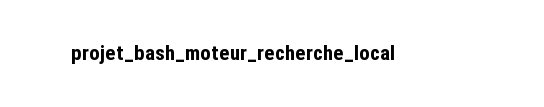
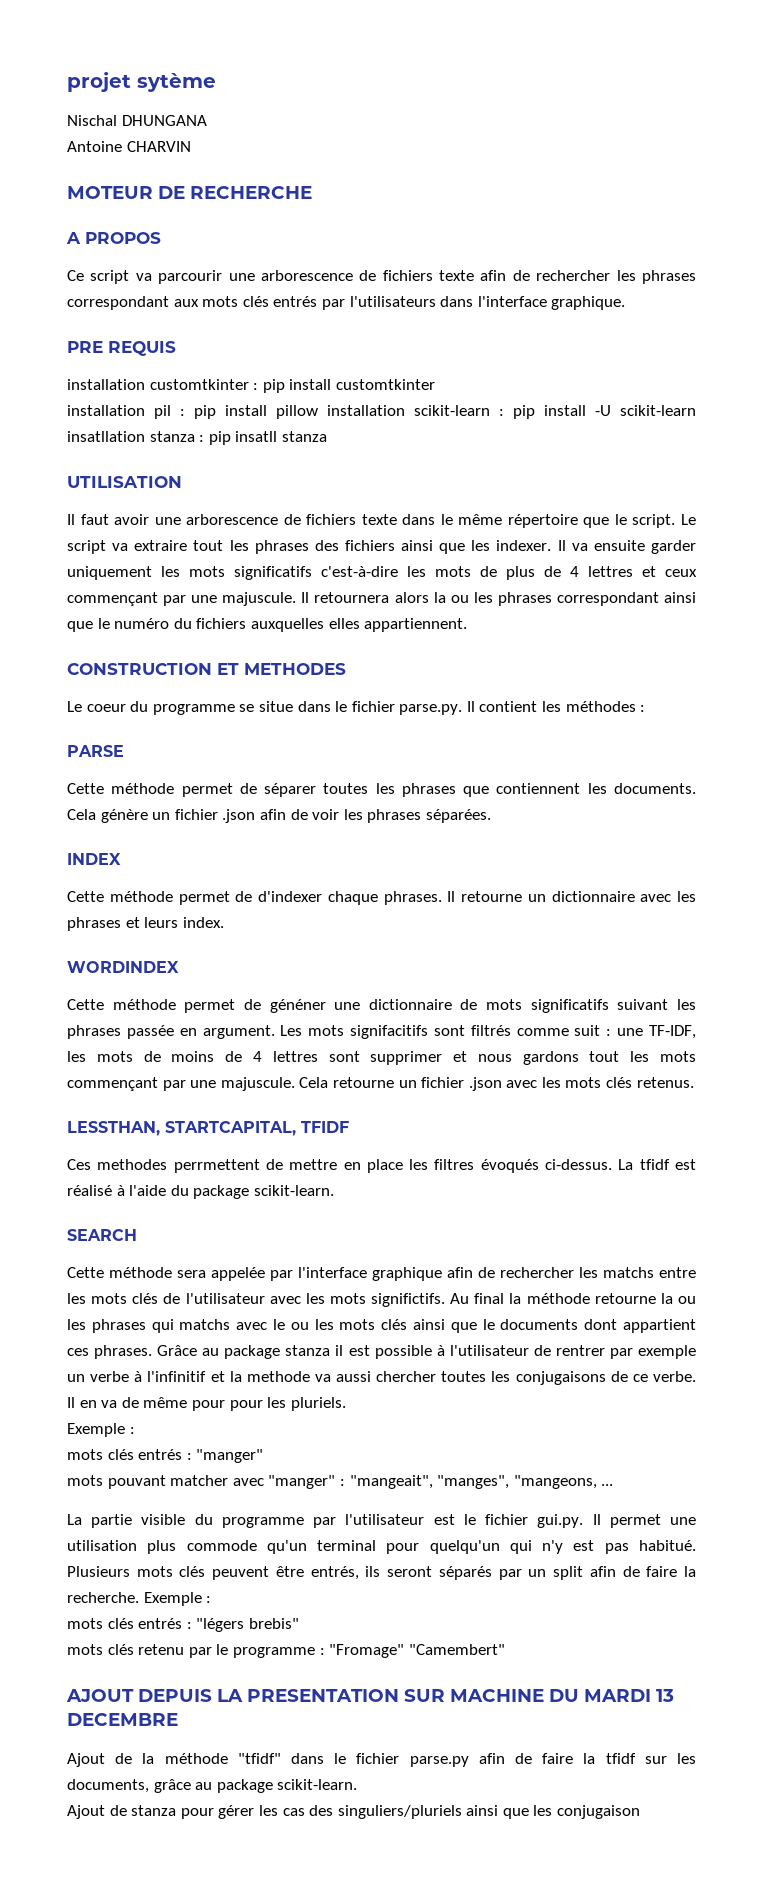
- projet_bash_moteur_recherche_local
+ projet sytème
+ Nischal DHUNGANA
+ Antoine CHARVIN
+ MOTEUR DE RECHERCHE
+ A PROPOS
+ Ce script va parcourir une arborescence de fichiers texte afin de rechercher les phrases correspondant aux mots clés entrés par l'utilisateurs dans l'interface graphique.
+ PRE REQUIS
+ installation customtkinter : pip install customtkinter
+ installation pil : pip install pillow installation scikit-learn : pip install -U scikit-learn insatllation stanza : pip insatll stanza
+ UTILISATION
+ Il faut avoir une arborescence de fichiers texte dans le même répertoire que le script. Le script va extraire tout les phrases des fichiers ainsi que les indexer. Il va ensuite garder uniquement les mots significatifs c'est-à-dire les mots de plus de 4 lettres et ceux commençant par une majuscule. Il retournera alors la ou les phrases correspondant ainsi que le numéro du fichiers auxquelles elles appartiennent.
+ CONSTRUCTION ET METHODES
+ Le coeur du programme se situe dans le fichier parse.py. Il contient les méthodes :
+ PARSE
+ Cette méthode permet de séparer toutes les phrases que contiennent les documents. Cela génère un fichier .json afin de voir les phrases séparées.
+ INDEX
+ Cette méthode permet de d'indexer chaque phrases. Il retourne un dictionnaire avec les phrases et leurs index.
+ WORDINDEX
+ Cette méthode permet de généner une dictionnaire de mots significatifs suivant les phrases passée en argument. Les mots signifacitifs sont filtrés comme suit : une TF-IDF, les mots de moins de 4 lettres sont supprimer et nous gardons tout les mots commençant par une majuscule. Cela retourne un fichier .json avec les mots clés retenus.
+ LESSTHAN, STARTCAPITAL, TFIDF
+ Ces methodes perrmettent de mettre en place les filtres évoqués ci-dessus. La tfidf est réalisé à l'aide du package scikit-learn.
+ SEARCH
+ Cette méthode sera appelée par l'interface graphique afin de rechercher les matchs entre les mots clés de l'utilisateur avec les mots significtifs. Au final la méthode retourne la ou les phrases qui matchs avec le ou les mots clés ainsi que le documents dont appartient ces phrases. Grâce au package stanza il est possible à l'utilisateur de rentrer par exemple un verbe à l'infinitif et la methode va aussi chercher toutes les conjugaisons de ce verbe. Il en va de même pour pour les pluriels.
+ Exemple :
+ mots clés entrés : "manger"
+ mots pouvant matcher avec "manger" : "mangeait", "manges", "mangeons, ...
+ La partie visible du programme par l'utilisateur est le fichier gui.py. Il permet une utilisation plus commode qu'un terminal pour quelqu'un qui n'y est pas habitué. Plusieurs mots clés peuvent être entrés, ils seront séparés par un split afin de faire la recherche. Exemple :
+ mots clés entrés : "légers brebis"
+ mots clés retenu par le programme : "Fromage" "Camembert"
+ AJOUT DEPUIS LA PRESENTATION SUR MACHINE DU MARDI 13 DECEMBRE
+ Ajout de la méthode "tfidf" dans le fichier parse.py afin de faire la tfidf sur les documents, grâce au package scikit-learn.
+ Ajout de stanza pour gérer les cas des singuliers/pluriels ainsi que les conjugaison

